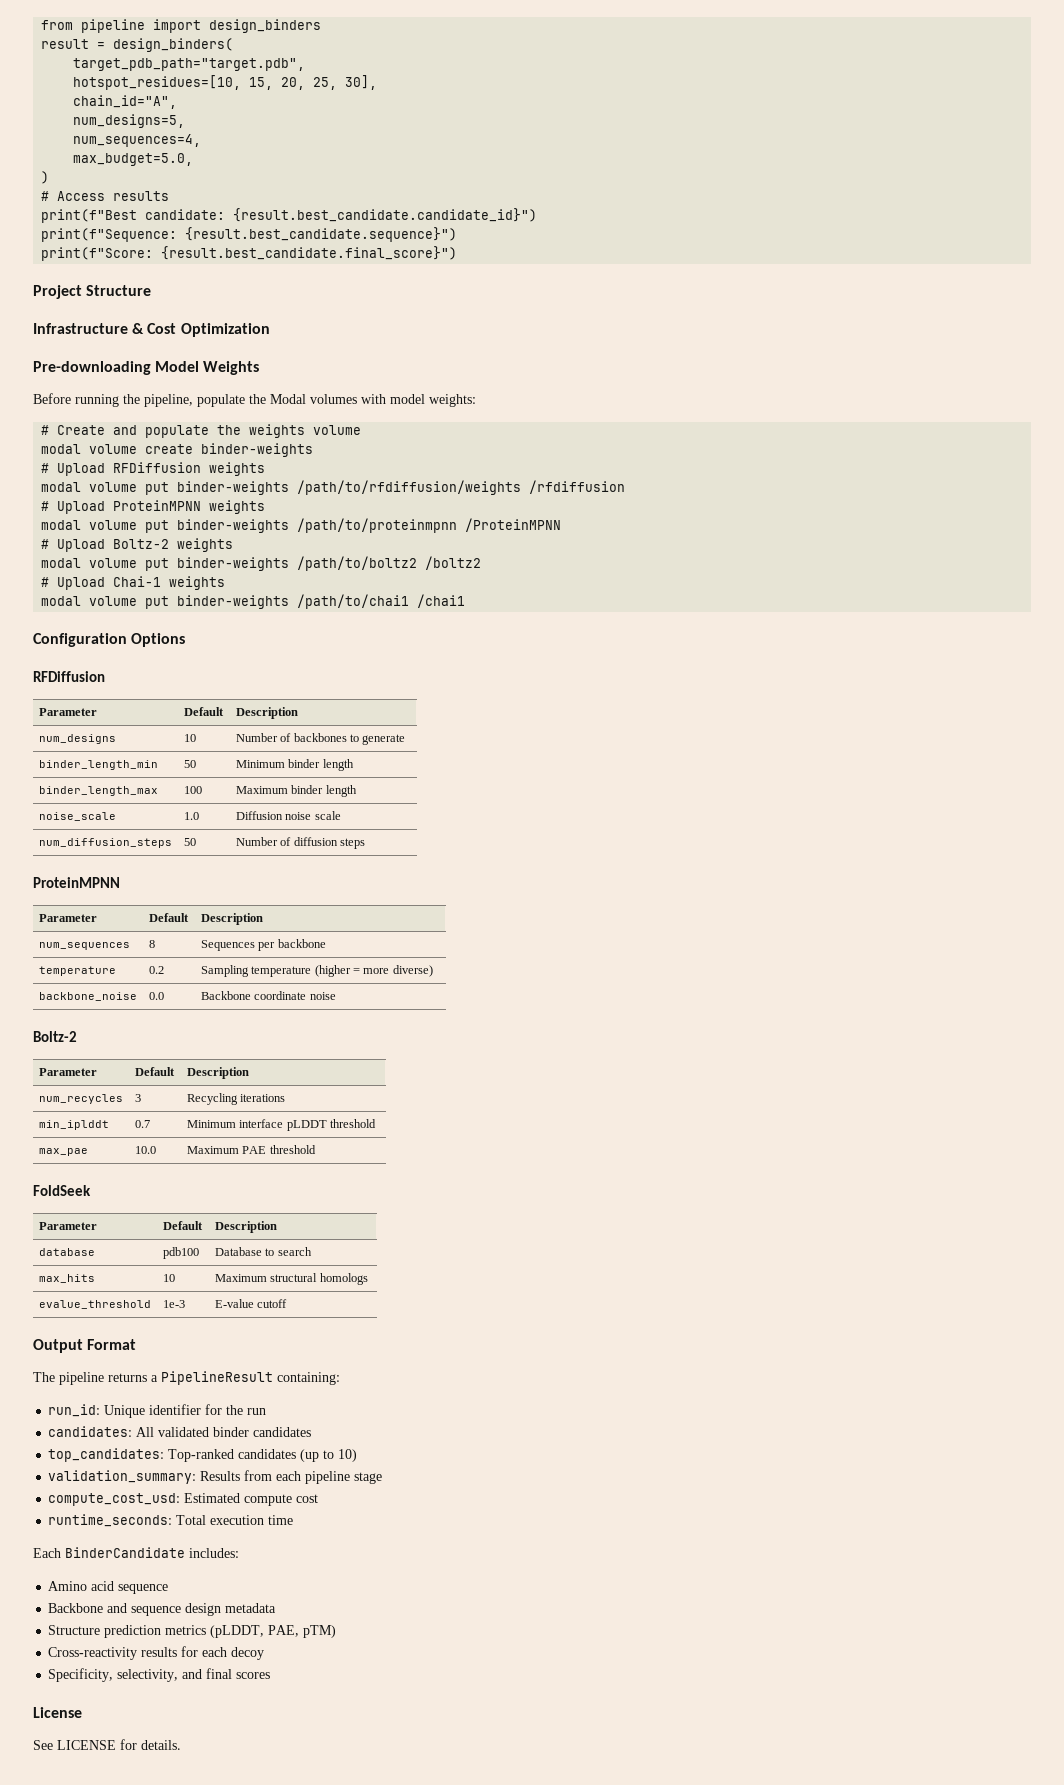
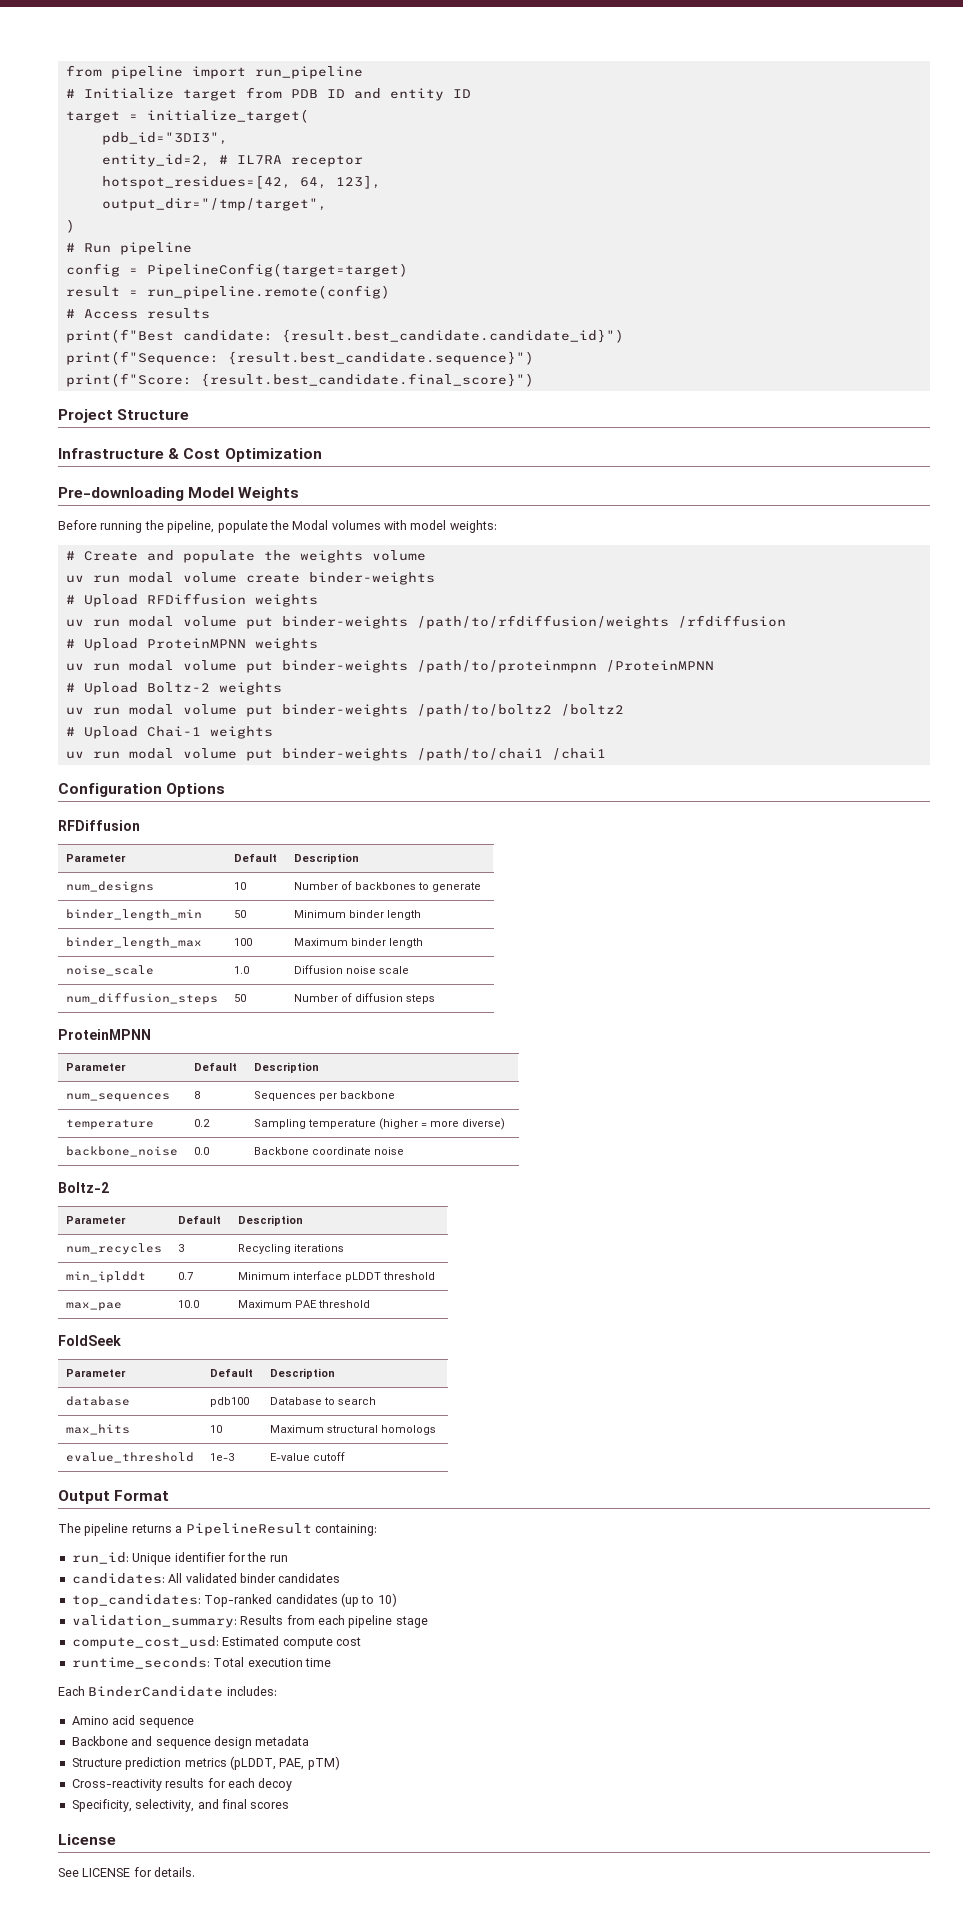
- from pipeline import design_binders
- result = design_binders(
- target_pdb_path="target.pdb",
- hotspot_residues=[10, 15, 20, 25, 30],
- chain_id="A",
- num_designs=5,
- num_sequences=4,
- max_budget=5.0,
+ from pipeline import run_pipeline
+ # Initialize target from PDB ID and entity ID
+ target = initialize_target(
+ pdb_id="3DI3",
+ entity_id=2, # IL7RA receptor
+ hotspot_residues=[42, 64, 123],
+ output_dir="/tmp/target",
  )
+ # Run pipeline
+ config = PipelineConfig(target=target)
+ result = run_pipeline.remote(config)
- modal volume create binder-weights
+ uv run modal volume create binder-weights
- modal volume put binder-weights /path/to/rfdiffusion/weights /rfdiffusion
+ uv run modal volume put binder-weights /path/to/rfdiffusion/weights /rfdiffusion
- modal volume put binder-weights /path/to/proteinmpnn /ProteinMPNN
+ uv run modal volume put binder-weights /path/to/proteinmpnn /ProteinMPNN
- modal volume put binder-weights /path/to/boltz2 /boltz2
+ uv run modal volume put binder-weights /path/to/boltz2 /boltz2
- modal volume put binder-weights /path/to/chai1 /chai1
+ uv run modal volume put binder-weights /path/to/chai1 /chai1

